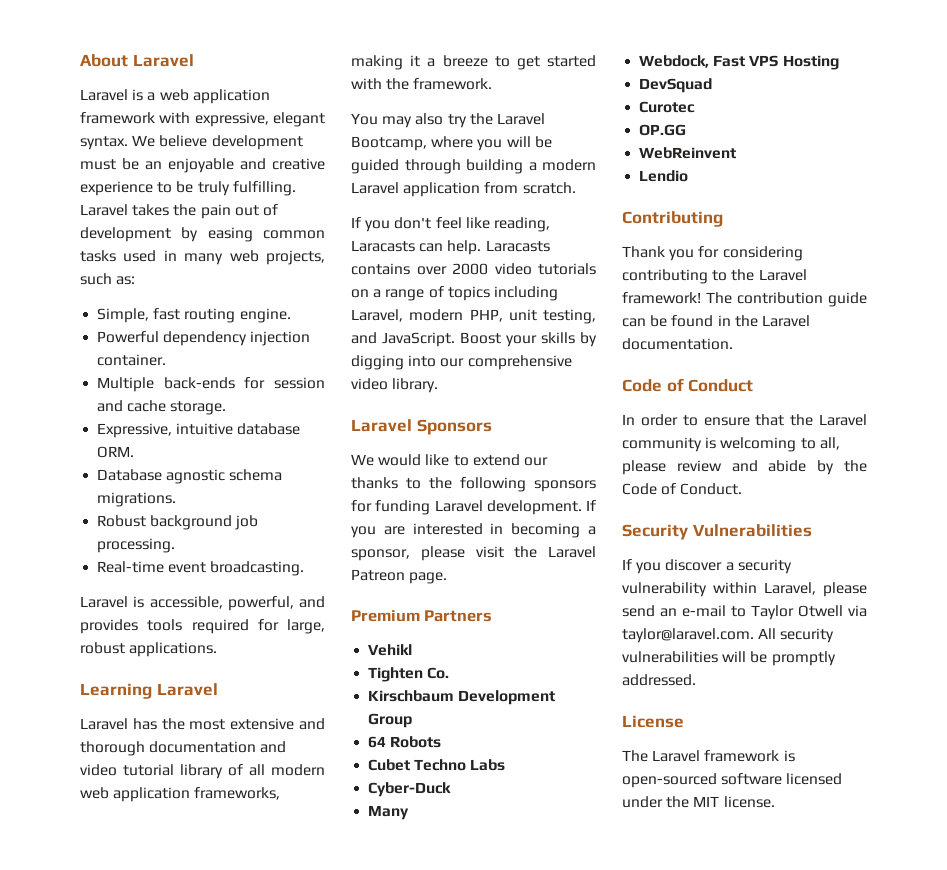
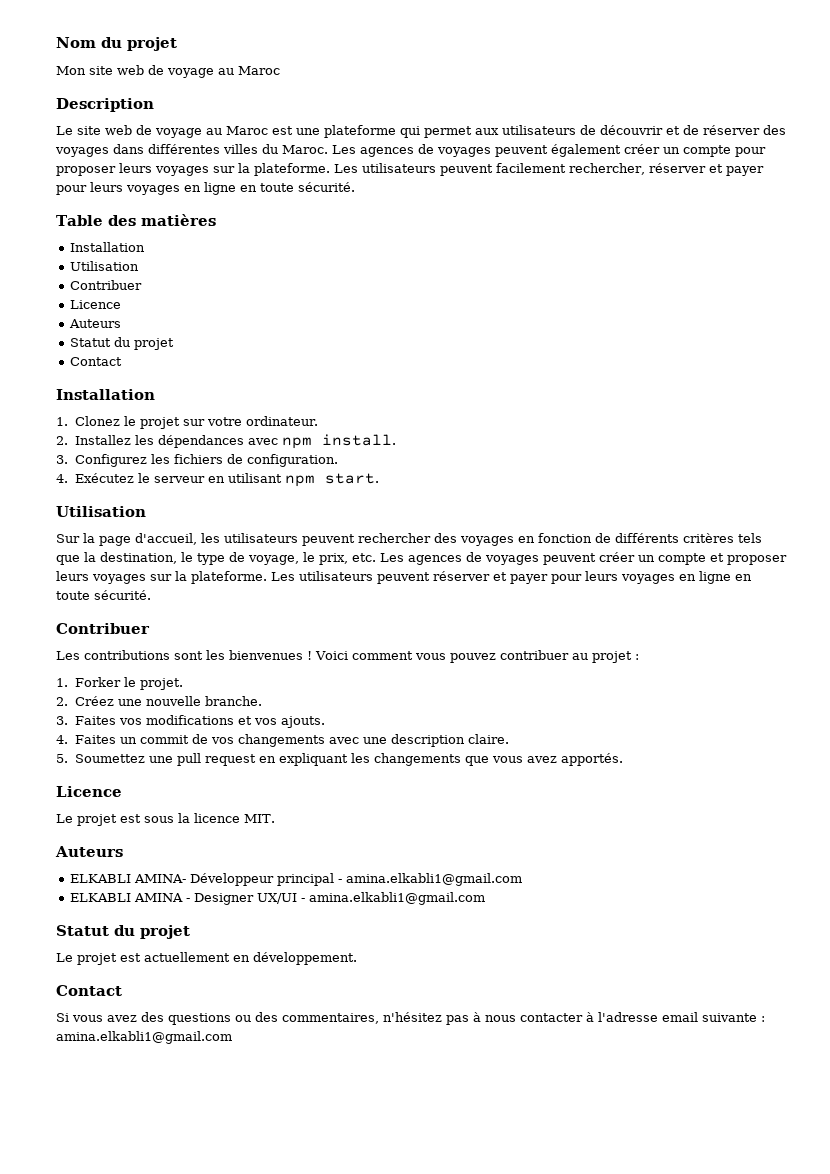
- About Laravel
- Laravel is a web application framework with expressive, elegant syntax. We believe development must be an enjoyable and creative experience to be truly fulfilling. Laravel takes the pain out of development by easing common tasks used in many web projects, such as:
- Simple, fast routing engine.
- Powerful dependency injection container.
- Multiple back-ends for session and cache storage.
- Expressive, intuitive database ORM.
- Database agnostic schema migrations.
- Robust background job processing.
- Real-time event broadcasting.
- Laravel is accessible, powerful, and provides tools required for large, robust applications.
- Learning Laravel
- Laravel has the most extensive and thorough documentation and video tutorial library of all modern web application frameworks, making it a breeze to get started with the framework.
- You may also try the Laravel Bootcamp, where you will be guided through building a modern Laravel application from scratch.
- If you don't feel like reading, Laracasts can help. Laracasts contains over 2000 video tutorials on a range of topics including Laravel, modern PHP, unit testing, and JavaScript. Boost your skills by digging into our comprehensive video library.
- Laravel Sponsors
- We would like to extend our thanks to the following sponsors for funding Laravel development. If you are interested in becoming a sponsor, please visit the Laravel Patreon page.
- Premium Partners
- Vehikl
- Tighten Co.
- Kirschbaum Development Group
- 64 Robots
- Cubet Techno Labs
- Cyber-Duck
- Many
- Webdock, Fast VPS Hosting
- DevSquad
- Curotec
- OP.GG
- WebReinvent
- Lendio
- Contributing
- Thank you for considering contributing to the Laravel framework! The contribution guide can be found in the Laravel documentation.
- Code of Conduct
- In order to ensure that the Laravel community is welcoming to all, please review and abide by the Code of Conduct.
- Security Vulnerabilities
- If you discover a security vulnerability within Laravel, please send an e-mail to Taylor Otwell via taylor@laravel.com. All security vulnerabilities will be promptly addressed.
- License
- The Laravel framework is open-sourced software licensed under the MIT license.
+ Nom du projet
+ Mon site web de voyage au Maroc
+ Description
+ Le site web de voyage au Maroc est une plateforme qui permet aux utilisateurs de découvrir et de réserver des voyages dans différentes villes du Maroc. Les agences de voyages peuvent également créer un compte pour proposer leurs voyages sur la plateforme. Les utilisateurs peuvent facilement rechercher, réserver et payer pour leurs voyages en ligne en toute sécurité.
+ Table des matières
+ Installation
+ Utilisation
+ Contribuer
+ Licence
+ Auteurs
+ Statut du projet
+ Contact
+ Installation
+ 1. Clonez le projet sur votre ordinateur.
+ 2. Installez les dépendances avec npm install.
+ 3. Configurez les fichiers de configuration.
+ 4. Exécutez le serveur en utilisant npm start.
+ Utilisation
+ Sur la page d'accueil, les utilisateurs peuvent rechercher des voyages en fonction de différents critères tels que la destination, le type de voyage, le prix, etc. Les agences de voyages peuvent créer un compte et proposer leurs voyages sur la plateforme. Les utilisateurs peuvent réserver et payer pour leurs voyages en ligne en toute sécurité.
+ Contribuer
+ Les contributions sont les bienvenues ! Voici comment vous pouvez contribuer au projet :
+ 1. Forker le projet.
+ 2. Créez une nouvelle branche.
+ 3. Faites vos modifications et vos ajouts.
+ 4. Faites un commit de vos changements avec une description claire.
+ 5. Soumettez une pull request en expliquant les changements que vous avez apportés.
+ Licence
+ Le projet est sous la licence MIT.
+ Auteurs
+ ELKABLI AMINA- Développeur principal - amina.elkabli1@gmail.com
+ ELKABLI AMINA - Designer UX/UI - amina.elkabli1@gmail.com
+ Statut du projet
+ Le projet est actuellement en développement.
+ Contact
+ Si vous avez des questions ou des commentaires, n'hésitez pas à nous contacter à l'adresse email suivante : amina.elkabli1@gmail.com

